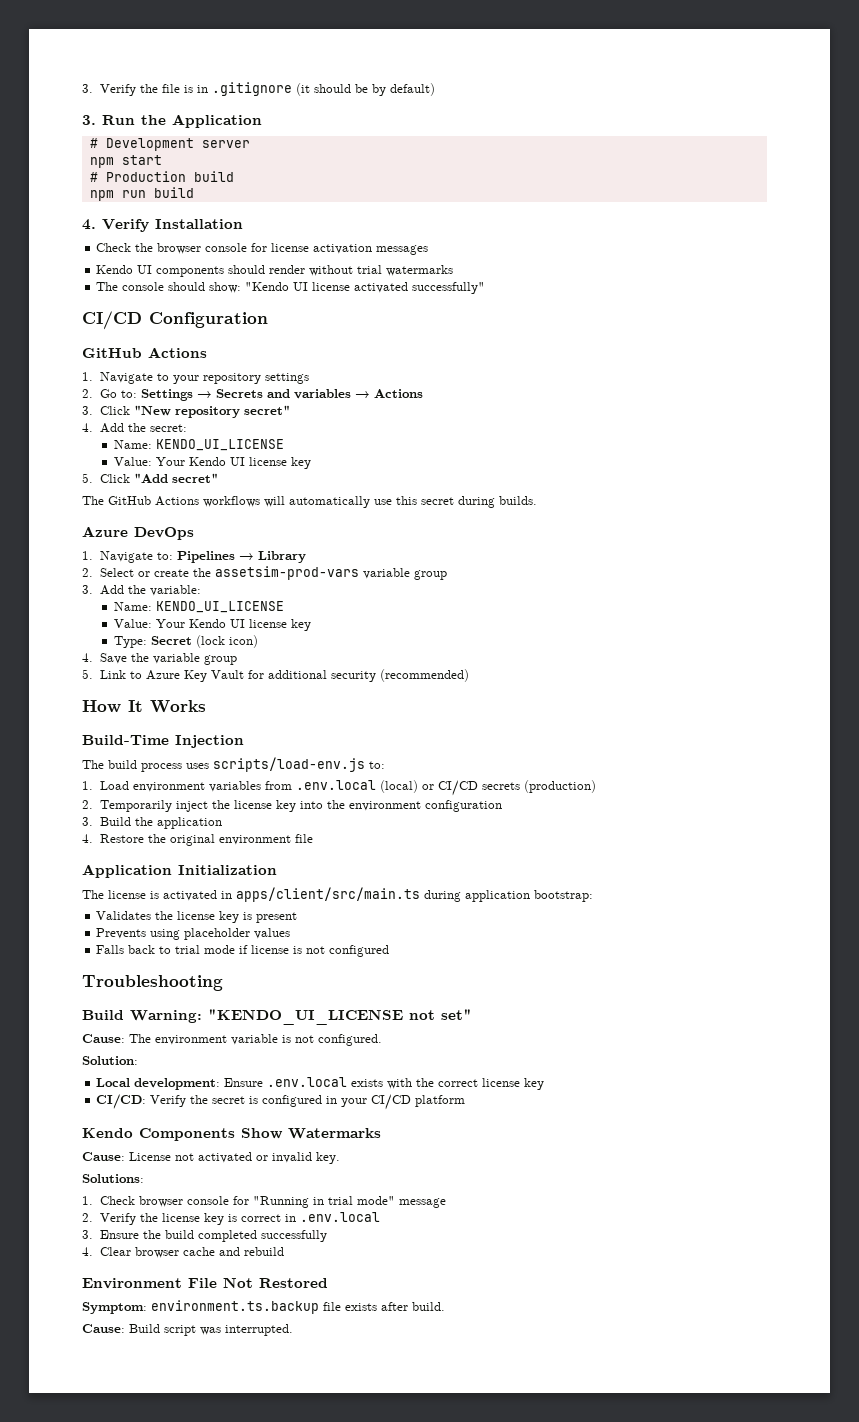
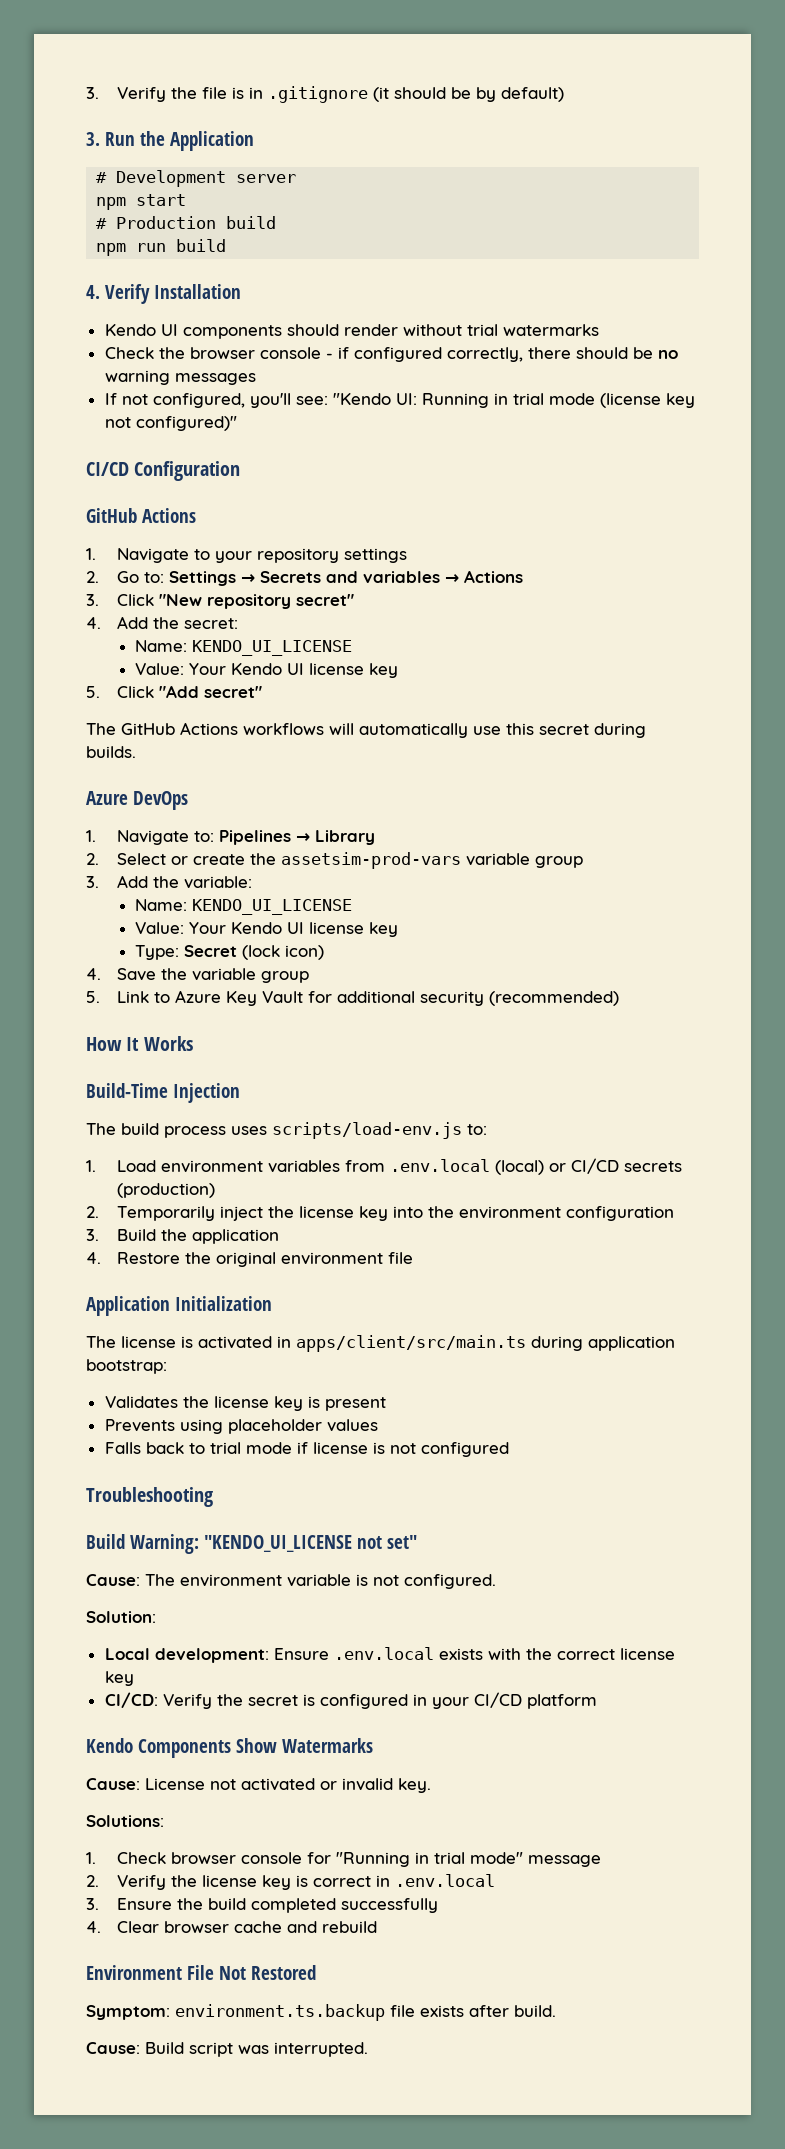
- Check the browser console for license activation messages
- The console should show: "Kendo UI license activated successfully"
+ Check the browser console - if configured correctly, there should be no warning messages
+ If not configured, you'll see: "Kendo UI: Running in trial mode (license key not configured)"

